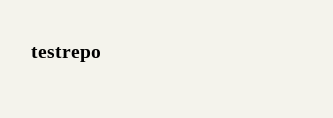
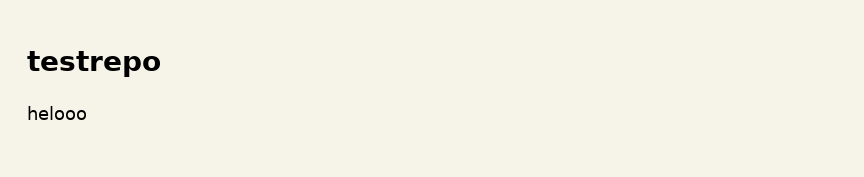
+ helooo

